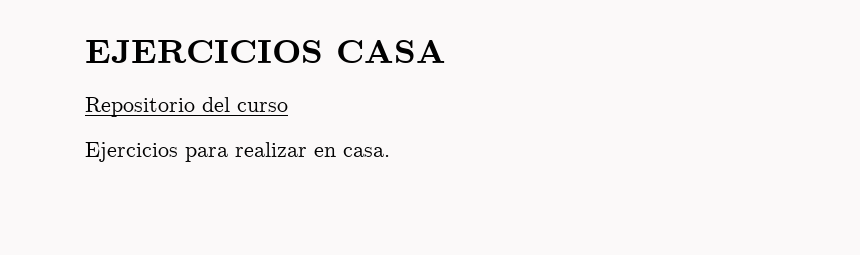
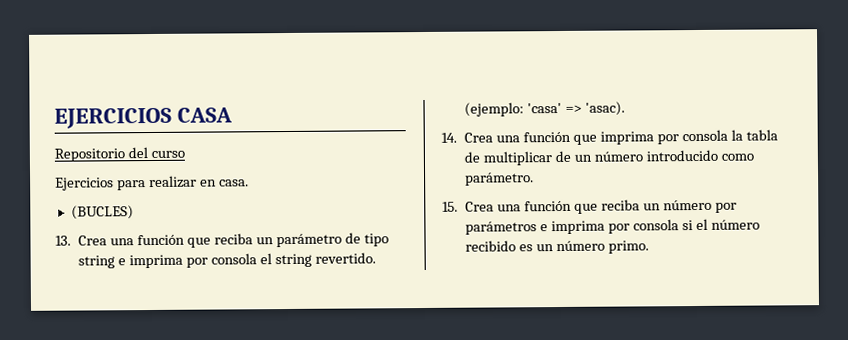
+ (BUCLES)
+ 13. Crea una función que reciba un parámetro de tipo string e imprima por consola el string revertido. (ejemplo: 'casa' => 'asac).
+ 14. Crea una función que imprima por consola la tabla de multiplicar de un número introducido como parámetro.
+ 15. Crea una función que reciba un número por parámetros e imprima por consola si el número recibido es un número primo.

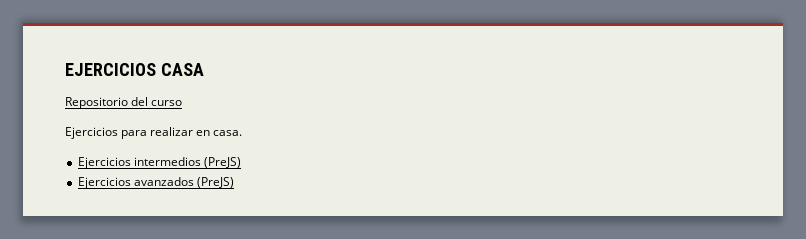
- (BUCLES)
- 13. Crea una función que reciba un parámetro de tipo string e imprima por consola el string revertido. (ejemplo: 'casa' => 'asac).
- 14. Crea una función que imprima por consola la tabla de multiplicar de un número introducido como parámetro.
- 15. Crea una función que reciba un número por parámetros e imprima por consola si el número recibido es un número primo.
+ Ejercicios intermedios (PreJS)
+ Ejercicios avanzados (PreJS)

